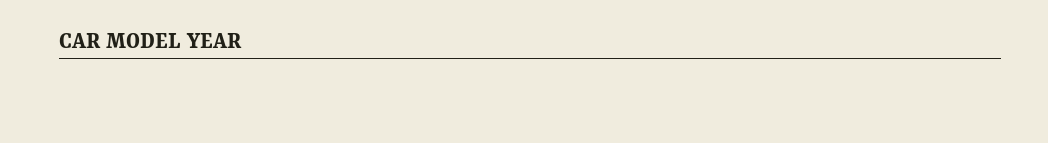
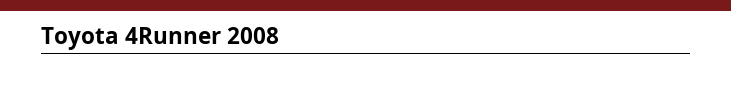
- CAR MODEL YEAR
+ Toyota 4Runner 2008

